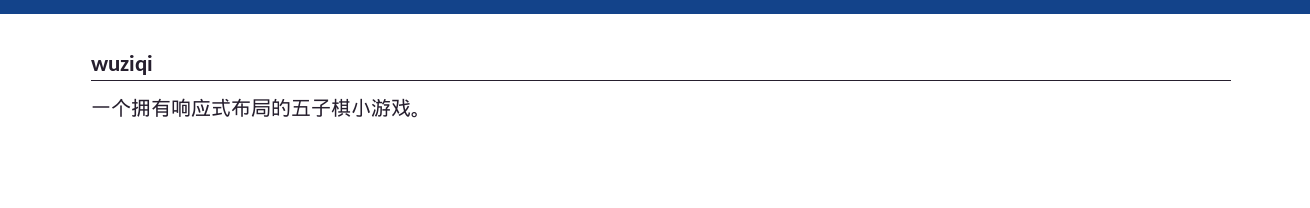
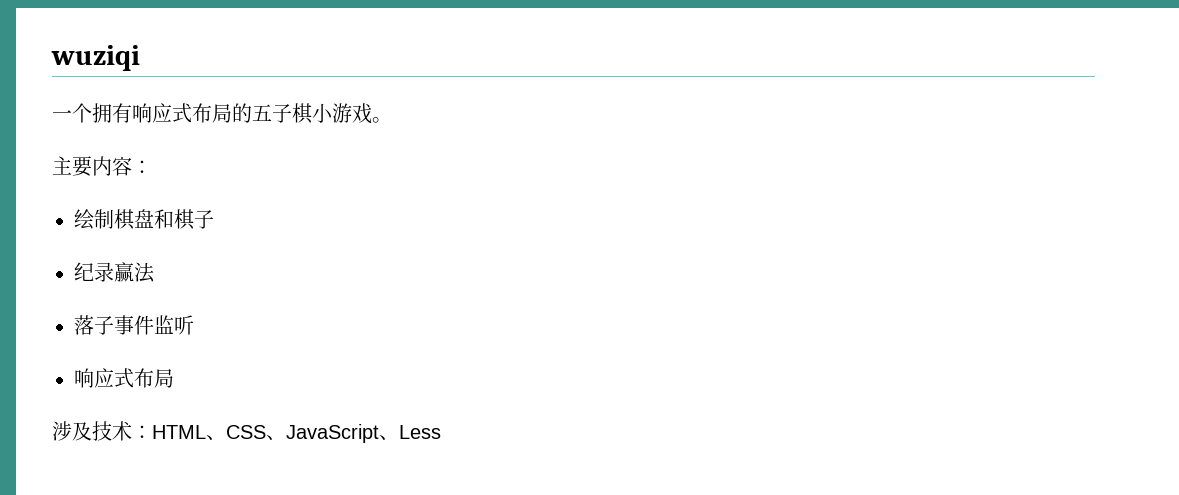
+ 主要内容：
+ 绘制棋盘和棋子
+ 纪录赢法
+ 落子事件监听
+ 响应式布局
+ 涉及技术：HTML、CSS、JavaScript、Less

